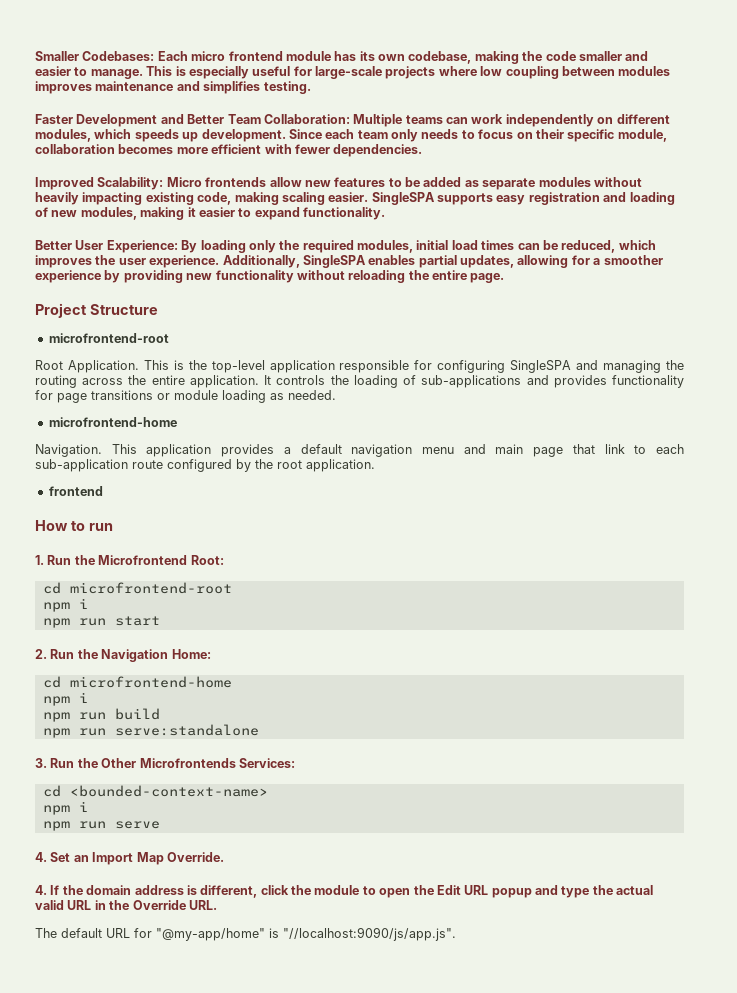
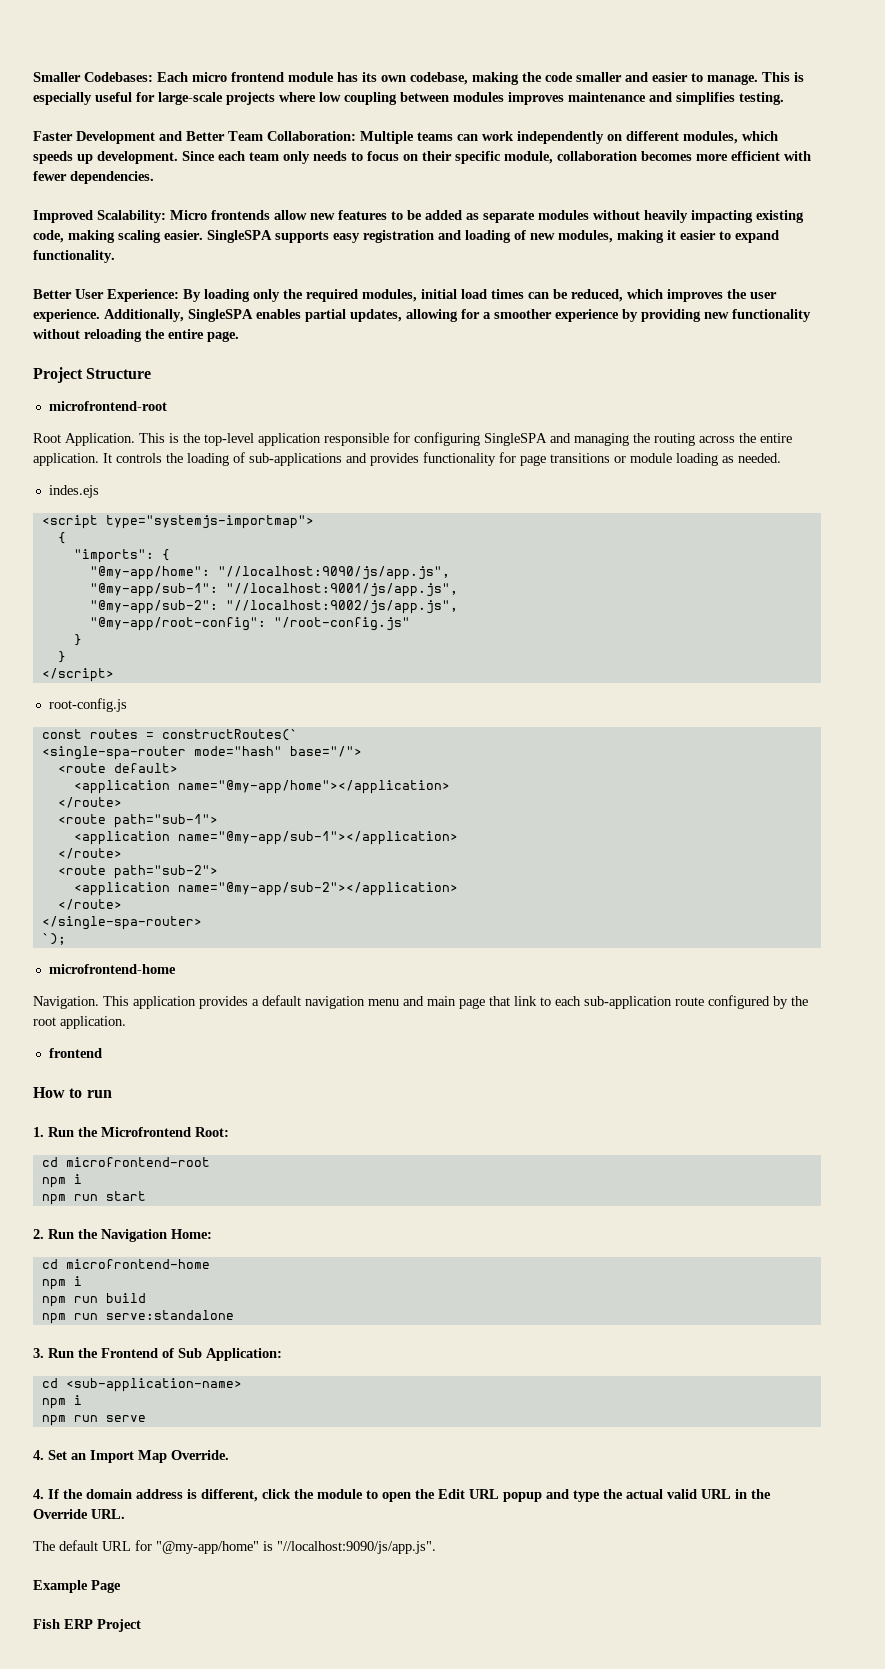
+ indes.ejs
+ <script type="systemjs-importmap">
+ {
+ "imports": {
+ "@my-app/home": "//localhost:9090/js/app.js",
+ "@my-app/sub-1": "//localhost:9001/js/app.js",
+ "@my-app/sub-2": "//localhost:9002/js/app.js",
+ "@my-app/root-config": "/root-config.js"
+ }
+ }
+ </script>
+ root-config.js
+ const routes = constructRoutes(`
+ <single-spa-router mode="hash" base="/">
+ <route default>
+ <application name="@my-app/home"></application>
+ </route>
+ <route path="sub-1">
+ <application name="@my-app/sub-1"></application>
+ </route>
+ <route path="sub-2">
+ <application name="@my-app/sub-2"></application>
+ </route>
+ </single-spa-router>
+ `);
- 3. Run the Other Microfrontends Services:
- cd <bounded-context-name>
+ 3. Run the Frontend of Sub Application:
+ cd <sub-application-name>
+ Example Page
+ Fish ERP Project

